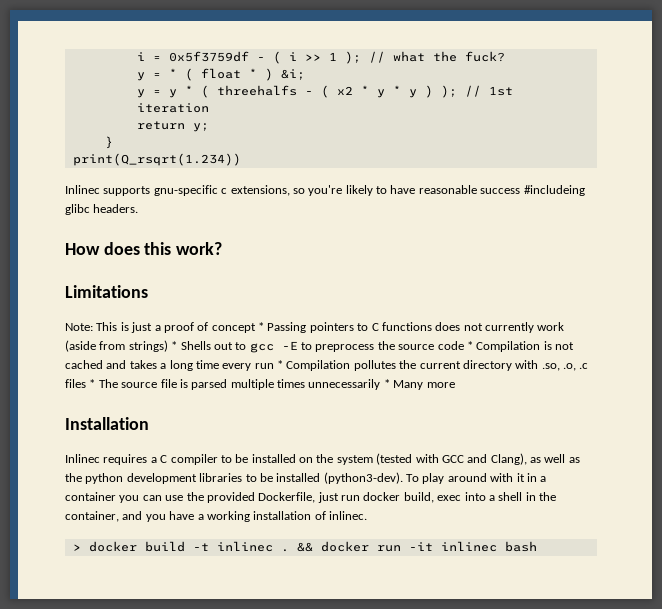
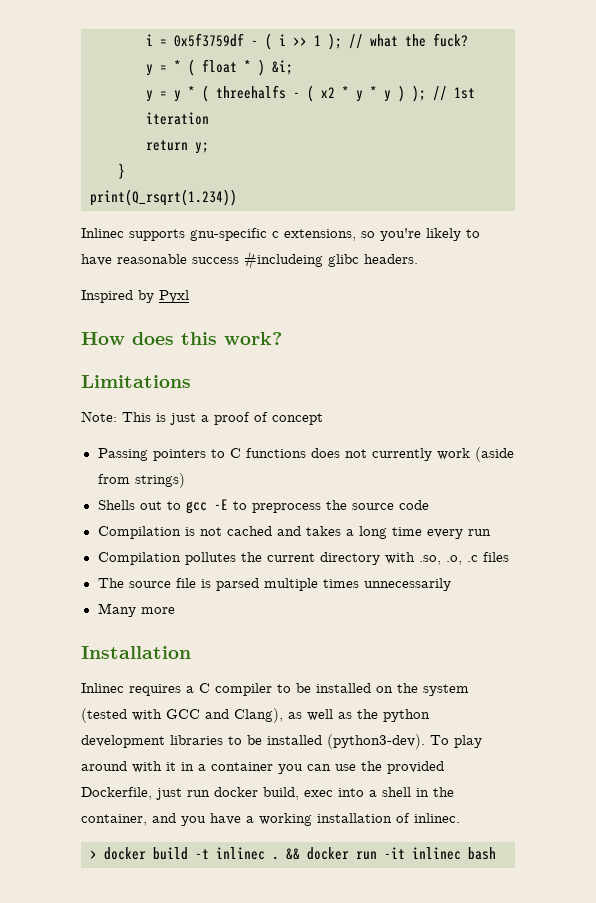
+ Inspired by Pyxl
- This is just a proof of concept * Passing pointers to C functions does not currently work (aside from strings) * Shells out to gcc -E to preprocess the source code * Compilation is not cached and takes a long time every run * Compilation pollutes the current directory with .so, .o, .c files * The source file is parsed multiple times unnecessarily * Many more
+ This is just a proof of concept
+ Passing pointers to C functions does not currently work (aside from strings)
+ Shells out to gcc -E to preprocess the source code
+ Compilation is not cached and takes a long time every run
+ Compilation pollutes the current directory with .so, .o, .c files
+ The source file is parsed multiple times unnecessarily
+ Many more

